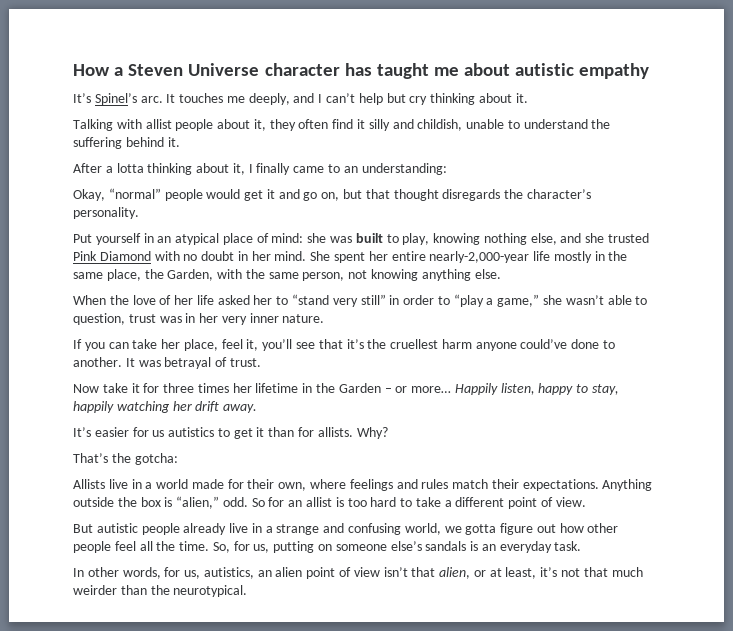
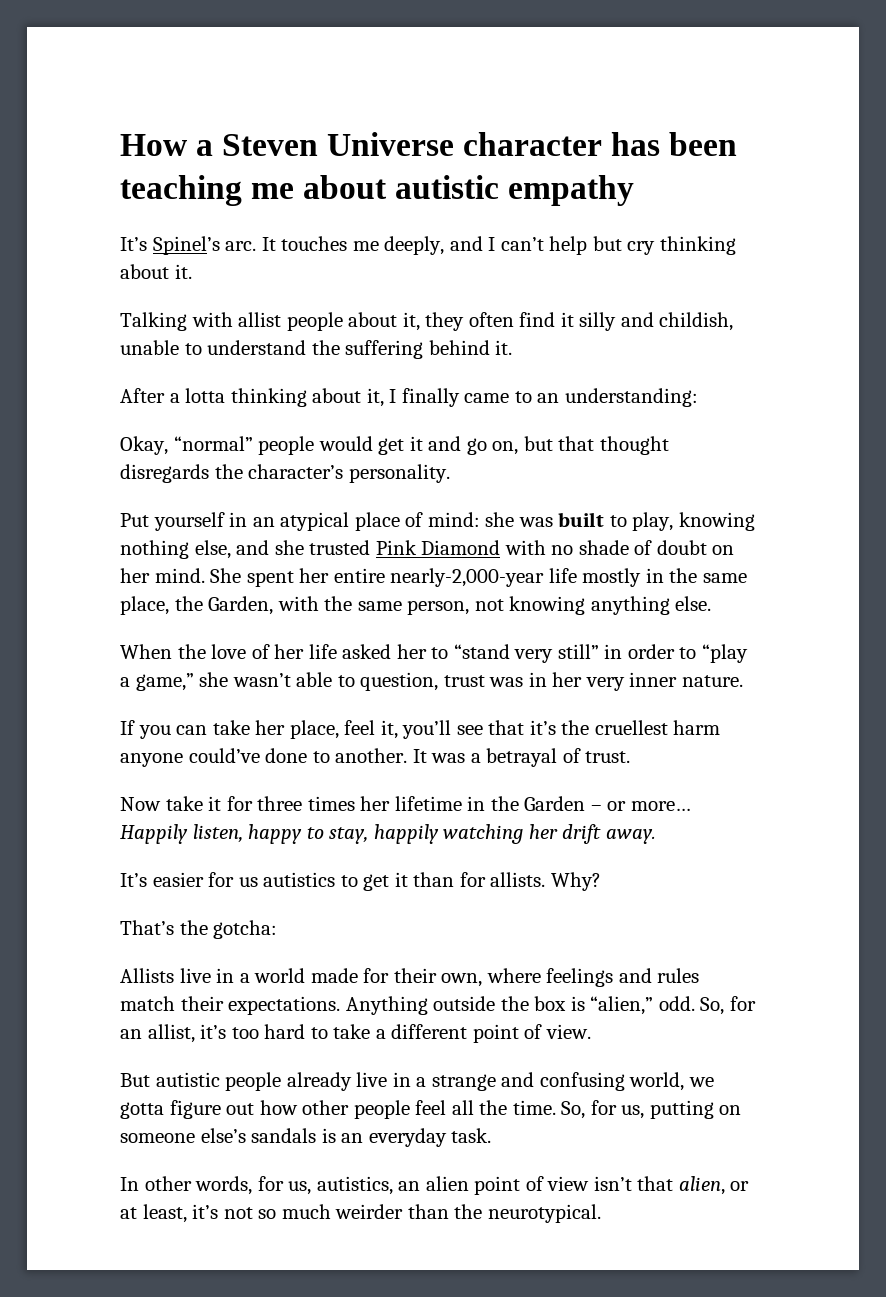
- How a Steven Universe character has taught me about autistic empathy
+ How a Steven Universe character has been teaching me about autistic empathy
- Put yourself in an atypical place of mind: she was built to play, knowing nothing else, and she trusted Pink Diamond with no doubt in her mind.
+ Put yourself in an atypical place of mind: she was built to play, knowing nothing else, and she trusted Pink Diamond with no shade of doubt on her mind.
- It was betrayal of trust.
+ It was a betrayal of trust.
- So for an allist is too hard to take a different point of view.
+ So, for an allist, it’s too hard to take a different point of view.
- In other words, for us, autistics, an alien point of view isn’t that alien, or at least, it’s not that much weirder than the neurotypical.
+ In other words, for us, autistics, an alien point of view isn’t that alien, or at least, it’s not so much weirder than the neurotypical.

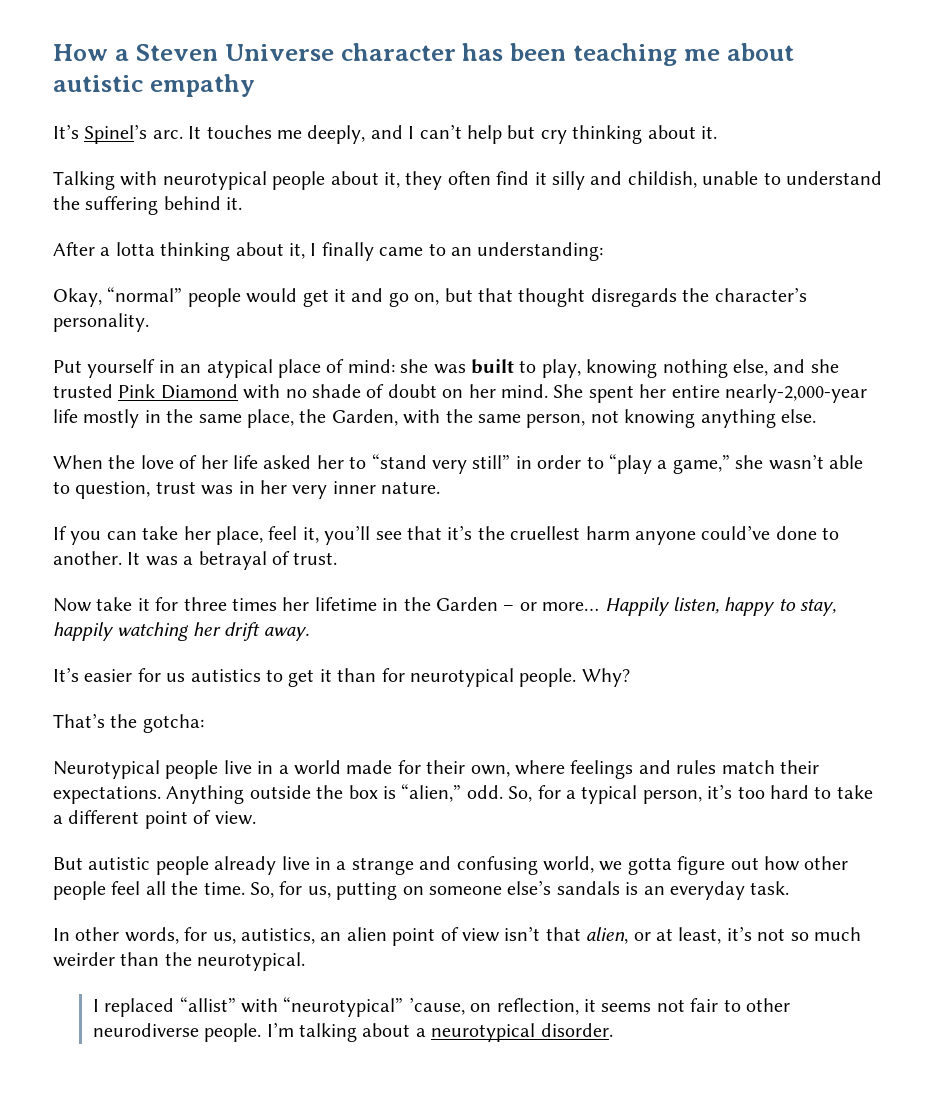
- Talking with allist people about it, they often find it silly and childish, unable to understand the suffering behind it.
+ Talking with neurotypical people about it, they often find it silly and childish, unable to understand the suffering behind it.
- It’s easier for us autistics to get it than for allists.
+ It’s easier for us autistics to get it than for neurotypical people.
- Allists live in a world made for their own, where feelings and rules match their expectations.
+ Neurotypical people live in a world made for their own, where feelings and rules match their expectations.
- So, for an allist, it’s too hard to take a different point of view.
+ So, for a typical person, it’s too hard to take a different point of view.
+ I replaced “allist” with “neurotypical” ’cause, on reflection, it seems not fair to other neurodiverse people. I’m talking about a neurotypical disorder.

